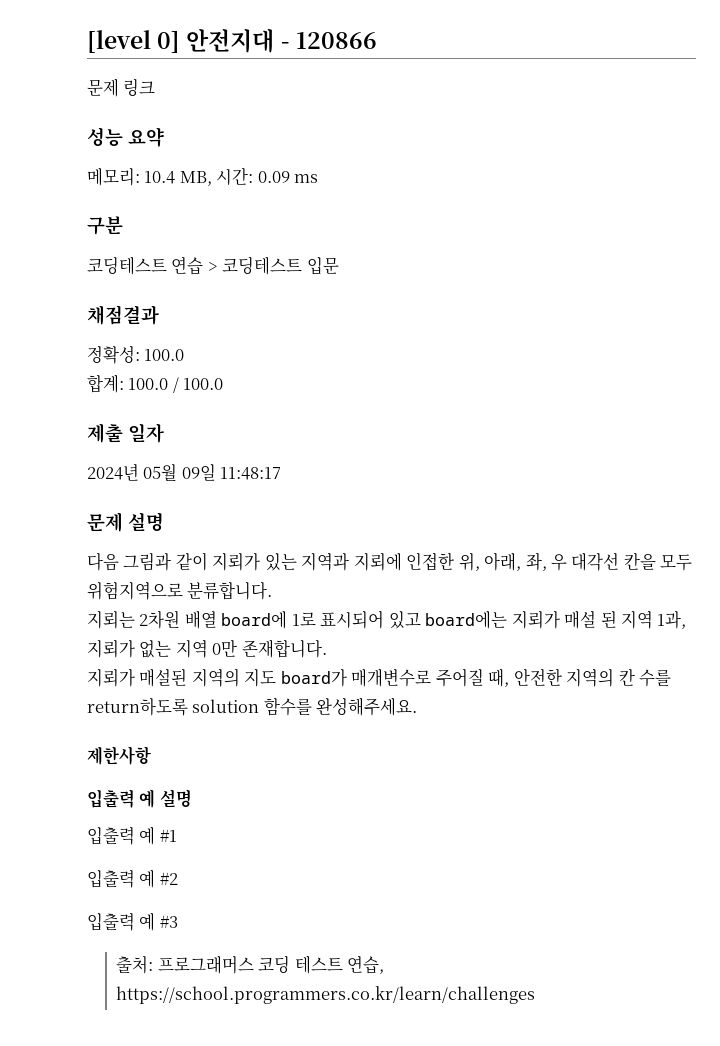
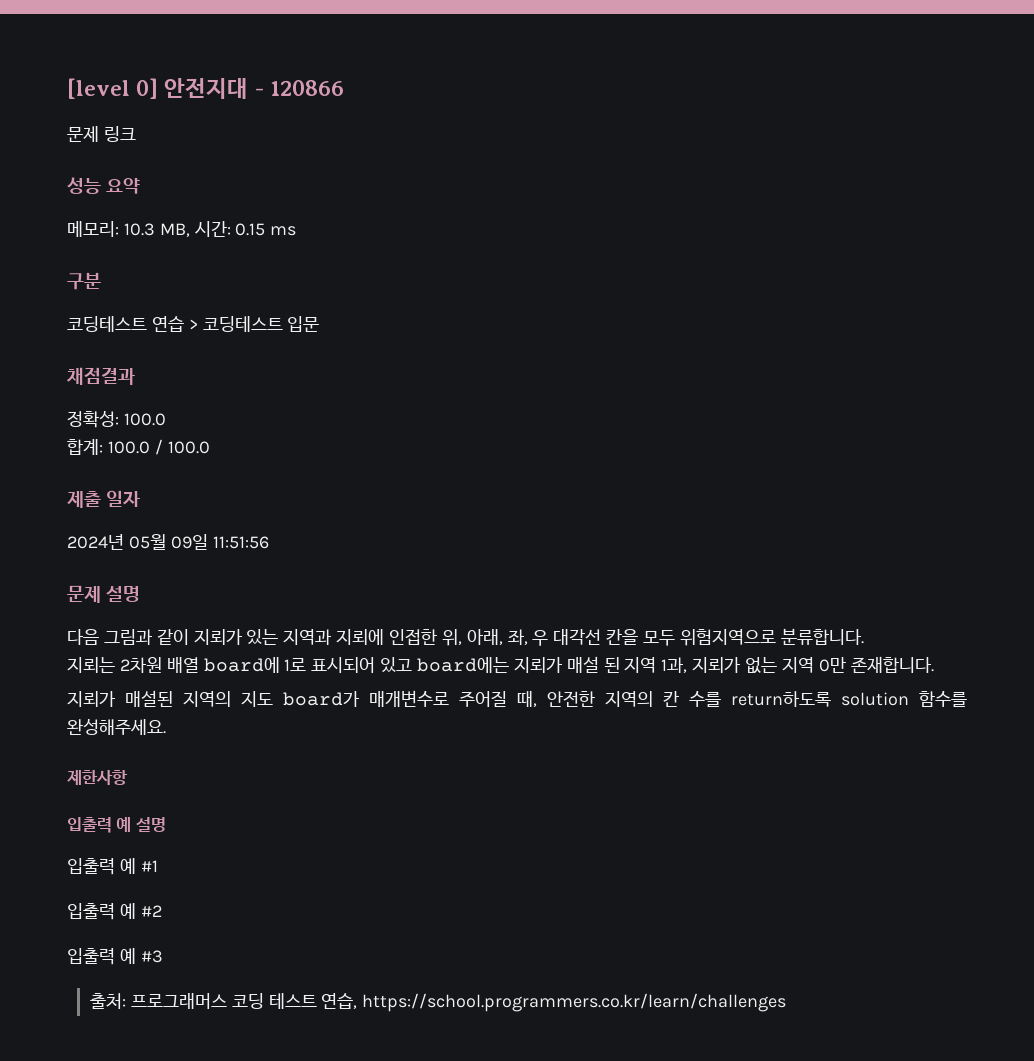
- 메모리: 10.4 MB, 시간: 0.09 ms
+ 메모리: 10.3 MB, 시간: 0.15 ms
- 2024년 05월 09일 11:48:17
+ 2024년 05월 09일 11:51:56

